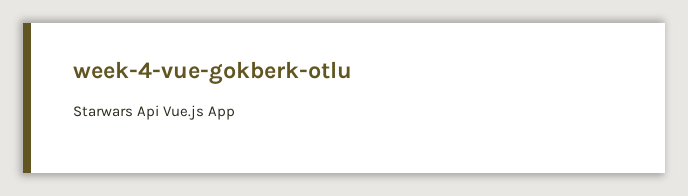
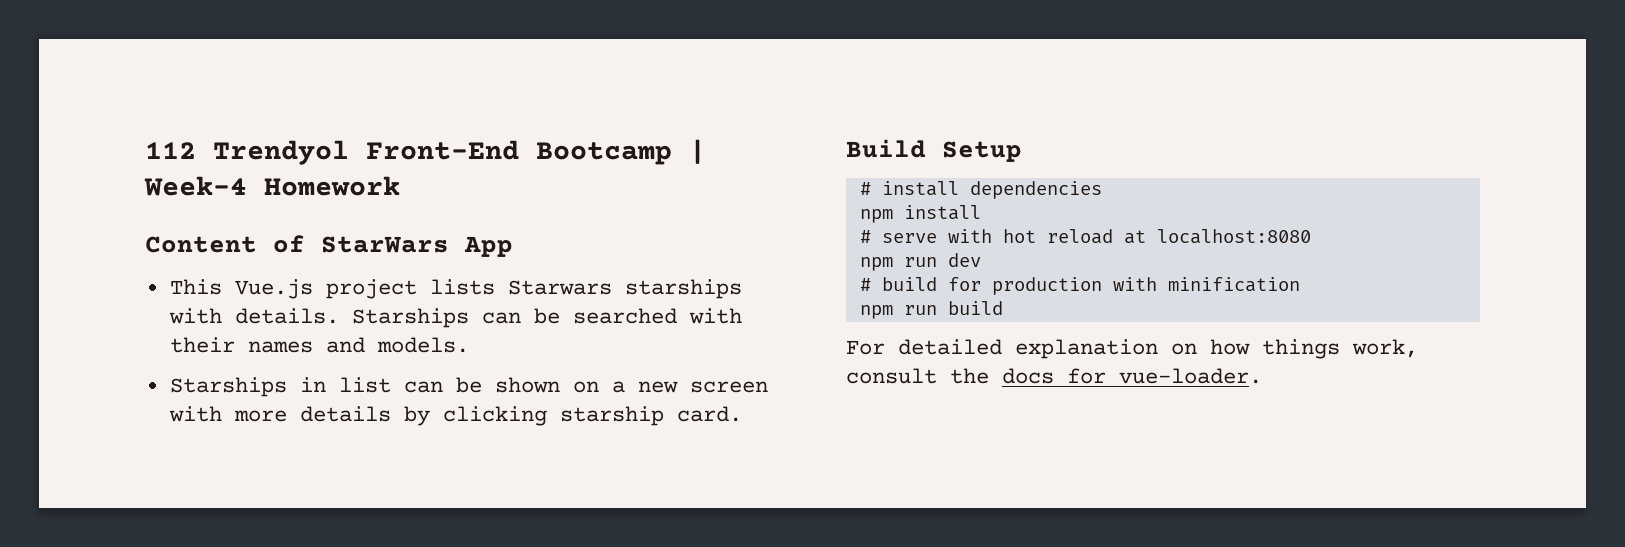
- week-4-vue-gokberk-otlu
- Starwars Api Vue.js App
+ 112 Trendyol Front-End Bootcamp | Week-4 Homework
+ Content of StarWars App
+ This Vue.js project lists Starwars starships with details. Starships can be searched with their names and models.
+ Starships in list can be shown on a new screen with more details by clicking starship card.
+ Build Setup
+ # install dependencies
+ npm install
+ # serve with hot reload at localhost:8080
+ npm run dev
+ # build for production with minification
+ npm run build
+ For detailed explanation on how things work, consult the docs for vue-loader.

